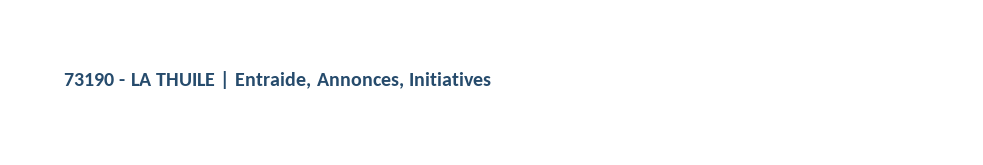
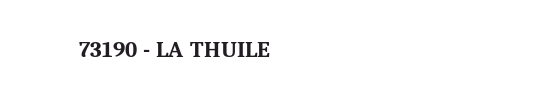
- 73190 - LA THUILE | Entraide, Annonces, Initiatives
+ 73190 - LA THUILE

